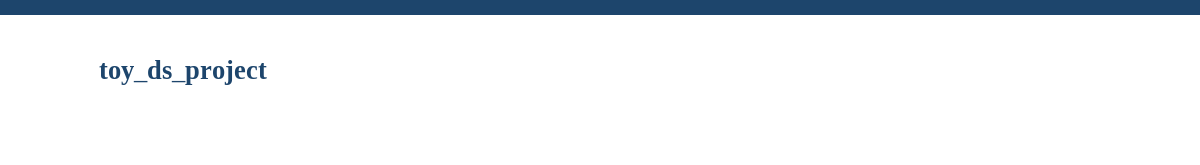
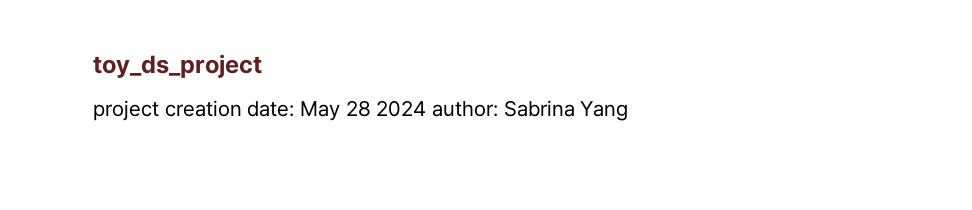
+ project creation date: May 28 2024 author: Sabrina Yang

